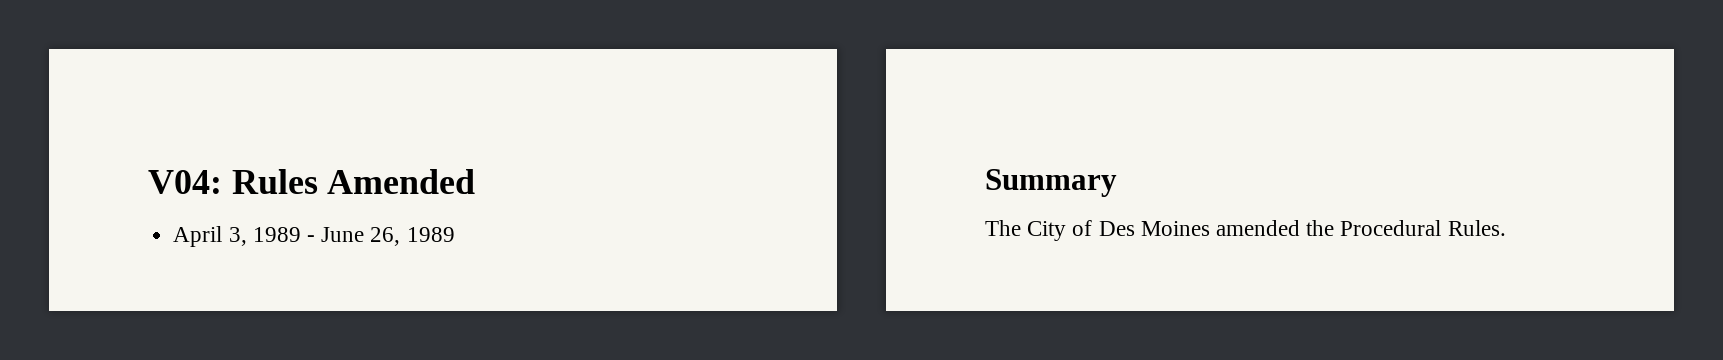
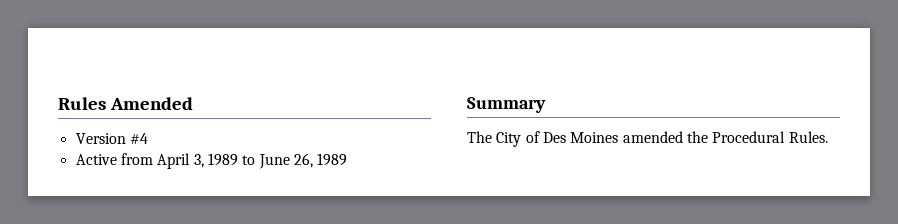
- V04: Rules Amended
+ Rules Amended
- April 3, 1989 - June 26, 1989
+ Version #4
+ Active from April 3, 1989 to June 26, 1989

